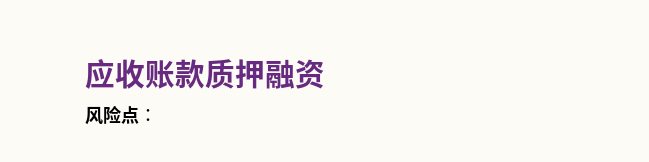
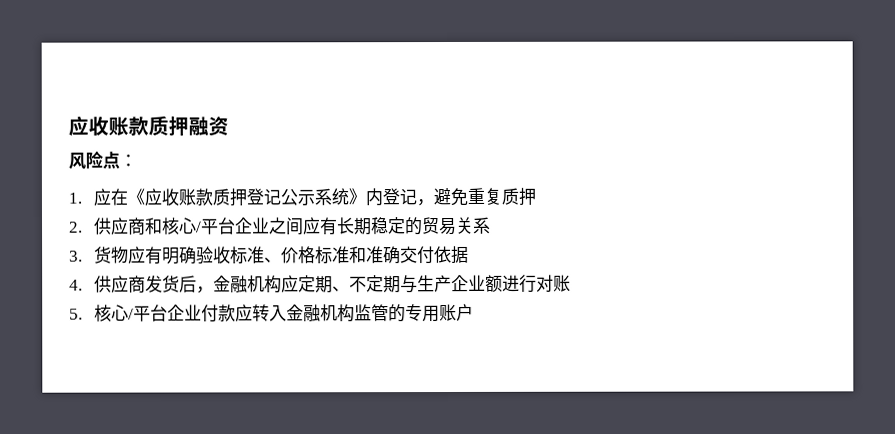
+ 1.应在《应收账款质押登记公示系统》内登记，避免重复质押
+ 2.供应商和核心/平台企业之间应有长期稳定的贸易关系
+ 3.货物应有明确验收标准、价格标准和准确交付依据
+ 4.供应商发货后，金融机构应定期、不定期与生产企业额进行对账
+ 5.核心/平台企业付款应转入金融机构监管的专用账户

